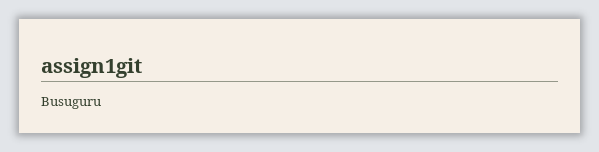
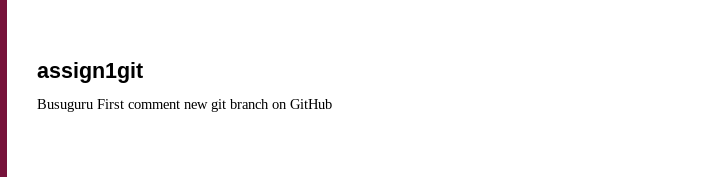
- Busuguru
+ Busuguru First comment new git branch on GitHub

